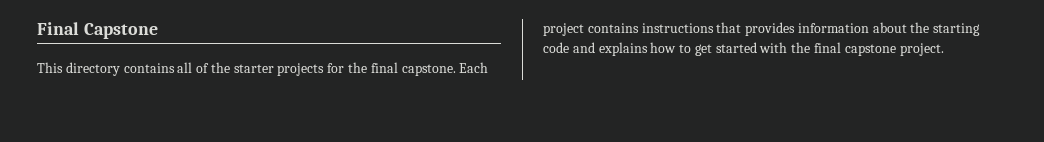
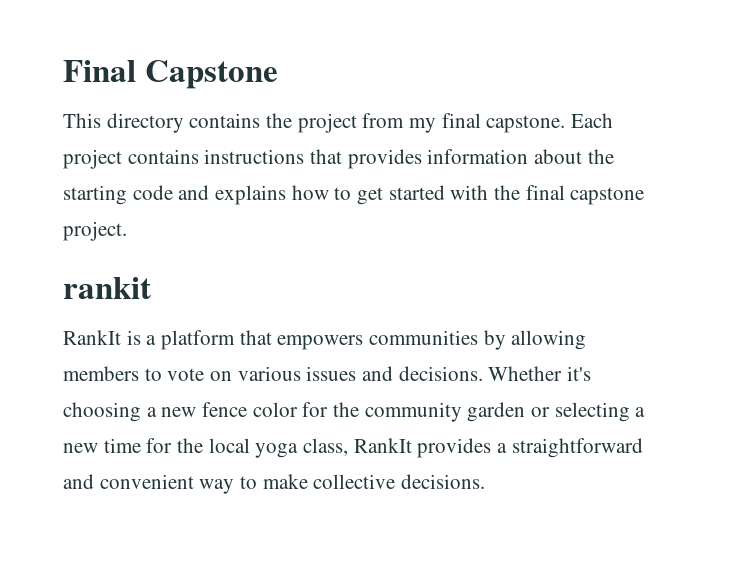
- This directory contains all of the starter projects for the final capstone.
+ This directory contains the project from my final capstone.
+ rankit
+ RankIt is a platform that empowers communities by allowing members to vote on various issues and decisions. Whether it's choosing a new fence color for the community garden or selecting a new time for the local yoga class, RankIt provides a straightforward and convenient way to make collective decisions.

